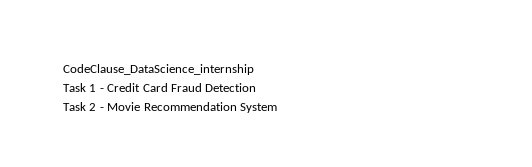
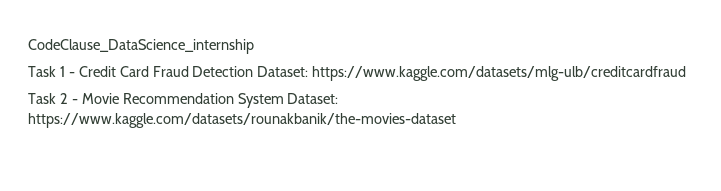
- Task 1 - Credit Card Fraud Detection
+ Task 1 - Credit Card Fraud Detection Dataset: https://www.kaggle.com/datasets/mlg-ulb/creditcardfraud
- Task 2 - Movie Recommendation System
+ Task 2 - Movie Recommendation System Dataset: https://www.kaggle.com/datasets/rounakbanik/the-movies-dataset

